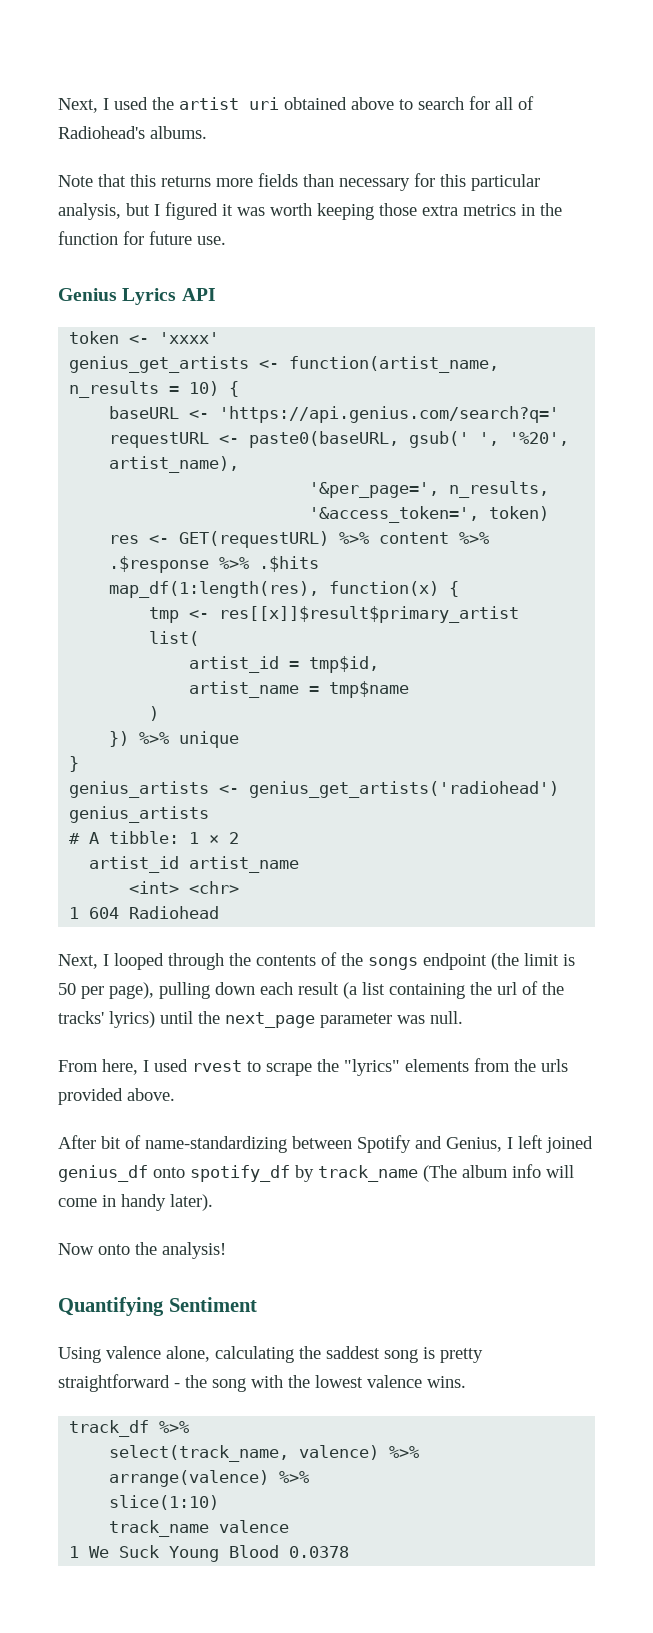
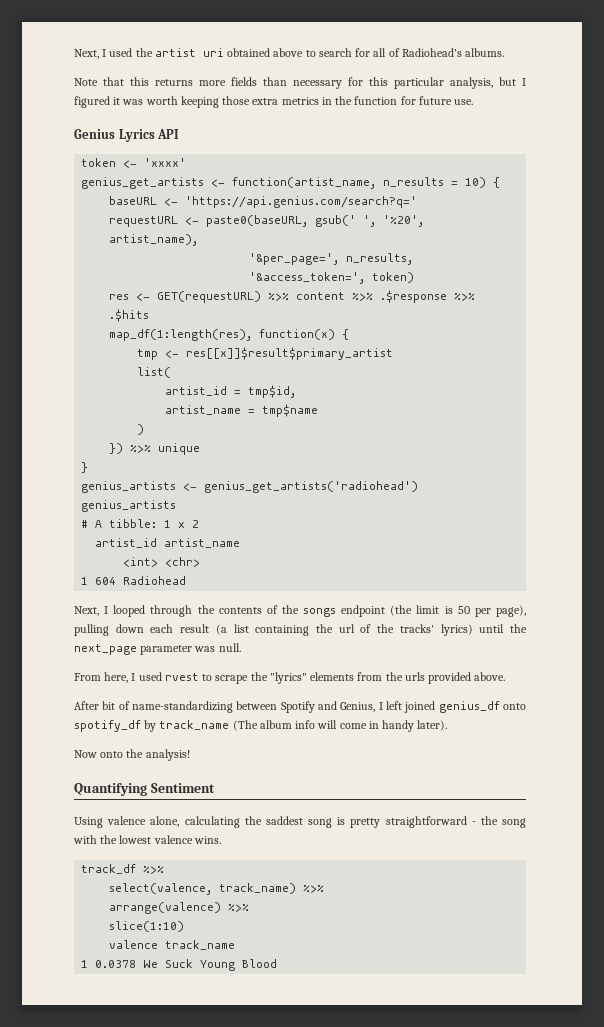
- select(track_name, valence) %>%
+ select(valence, track_name) %>%
- track_name valence
- 1 We Suck Young Blood 0.0378
+ valence track_name
+ 1 0.0378 We Suck Young Blood

